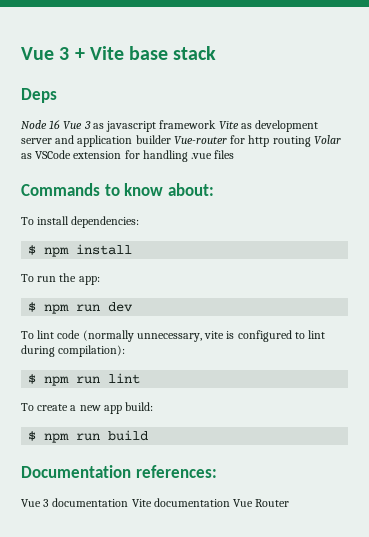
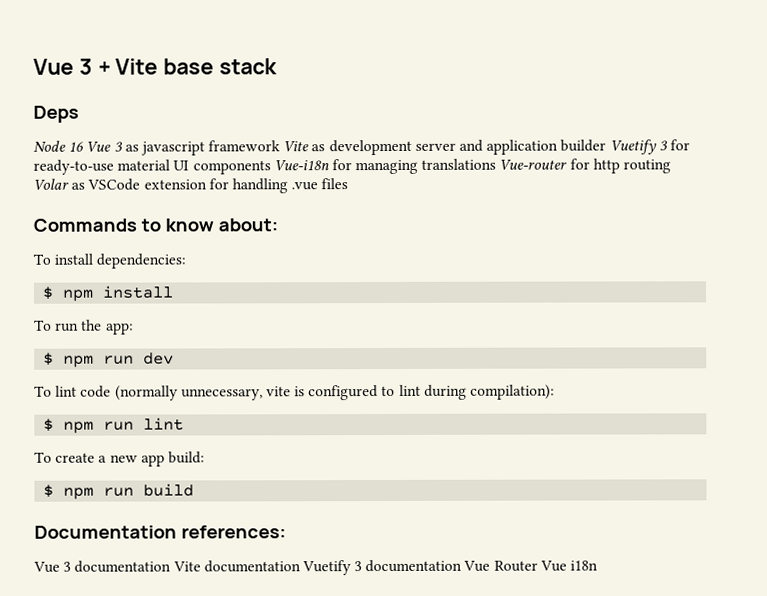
- Node 16 Vue 3 as javascript framework Vite as development server and application builder Vue-router for http routing Volar as VSCode extension for handling .vue files
+ Node 16 Vue 3 as javascript framework Vite as development server and application builder Vuetify 3 for ready-to-use material UI components Vue-i18n for managing translations Vue-router for http routing Volar as VSCode extension for handling .vue files
- Vue 3 documentation Vite documentation Vue Router
+ Vue 3 documentation Vite documentation Vuetify 3 documentation Vue Router Vue i18n

